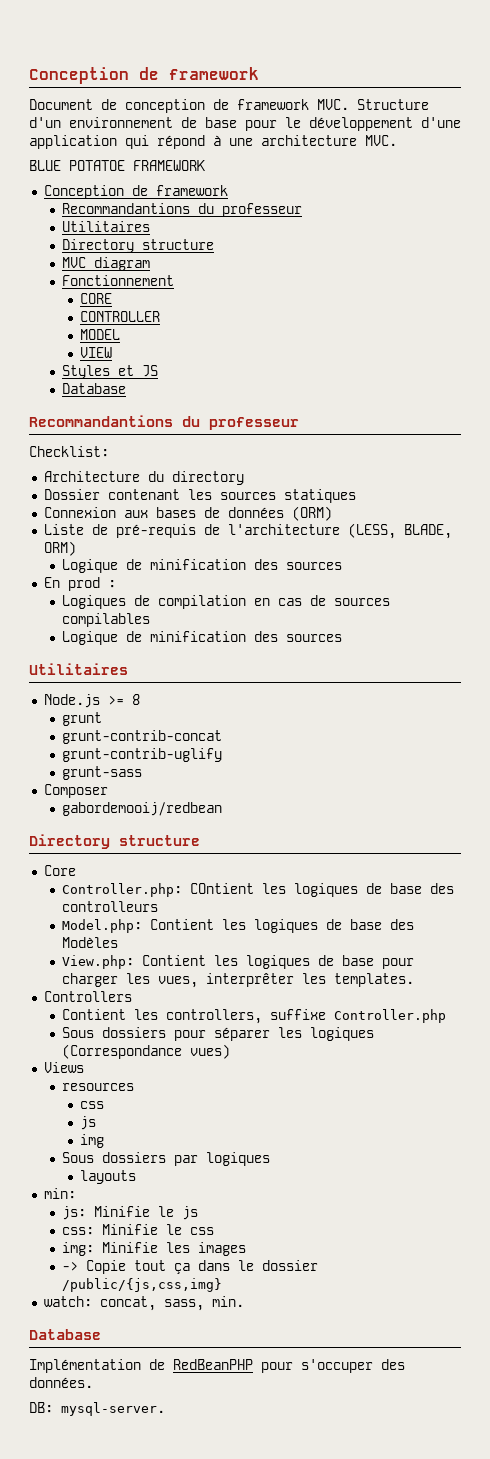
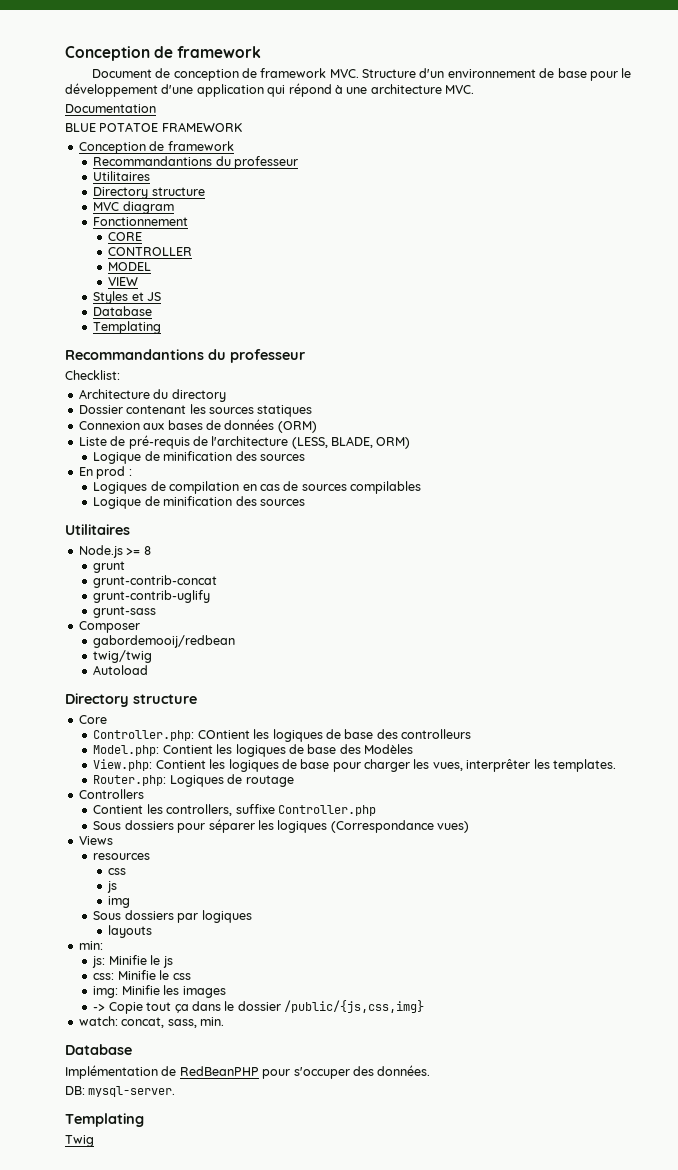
+ Documentation
  Styles et JS
  Database
+ Templating
+ twig/twig
+ Autoload
+ Router.php: Logiques de routage
  DB: mysql-server.
+ Templating
+ Twig

